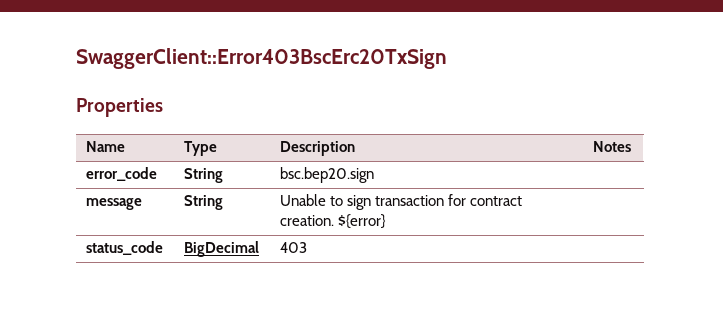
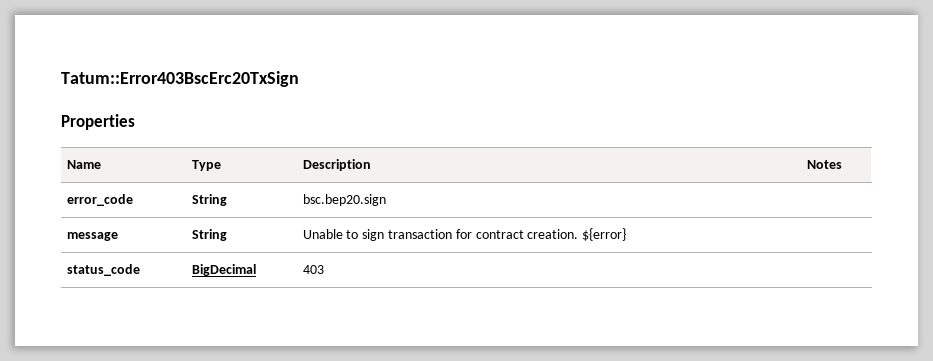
- SwaggerClient::Error403BscErc20TxSign
+ Tatum::Error403BscErc20TxSign

